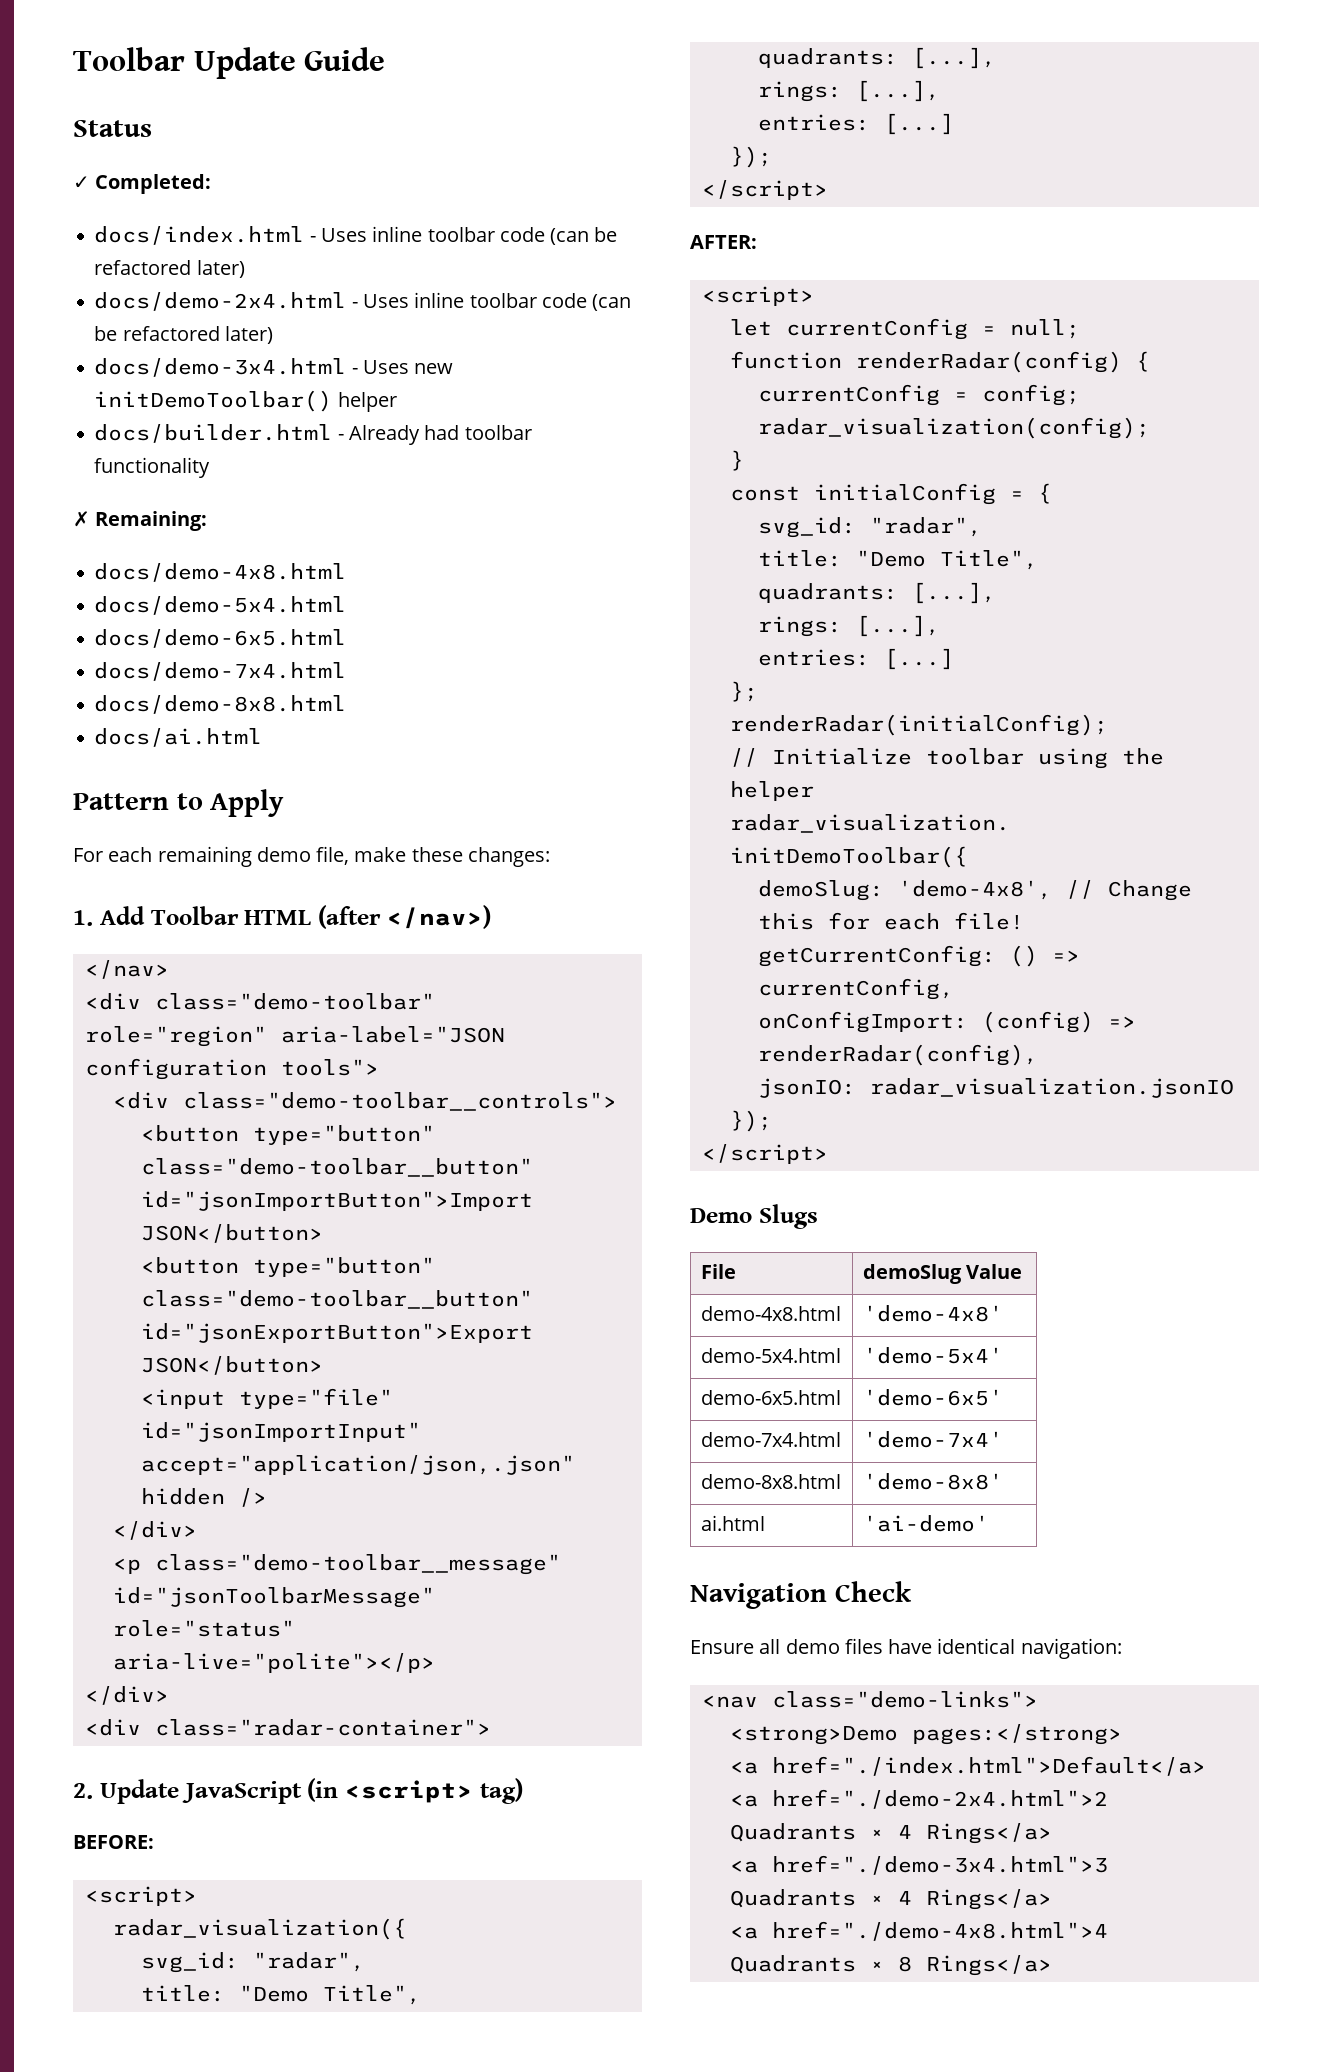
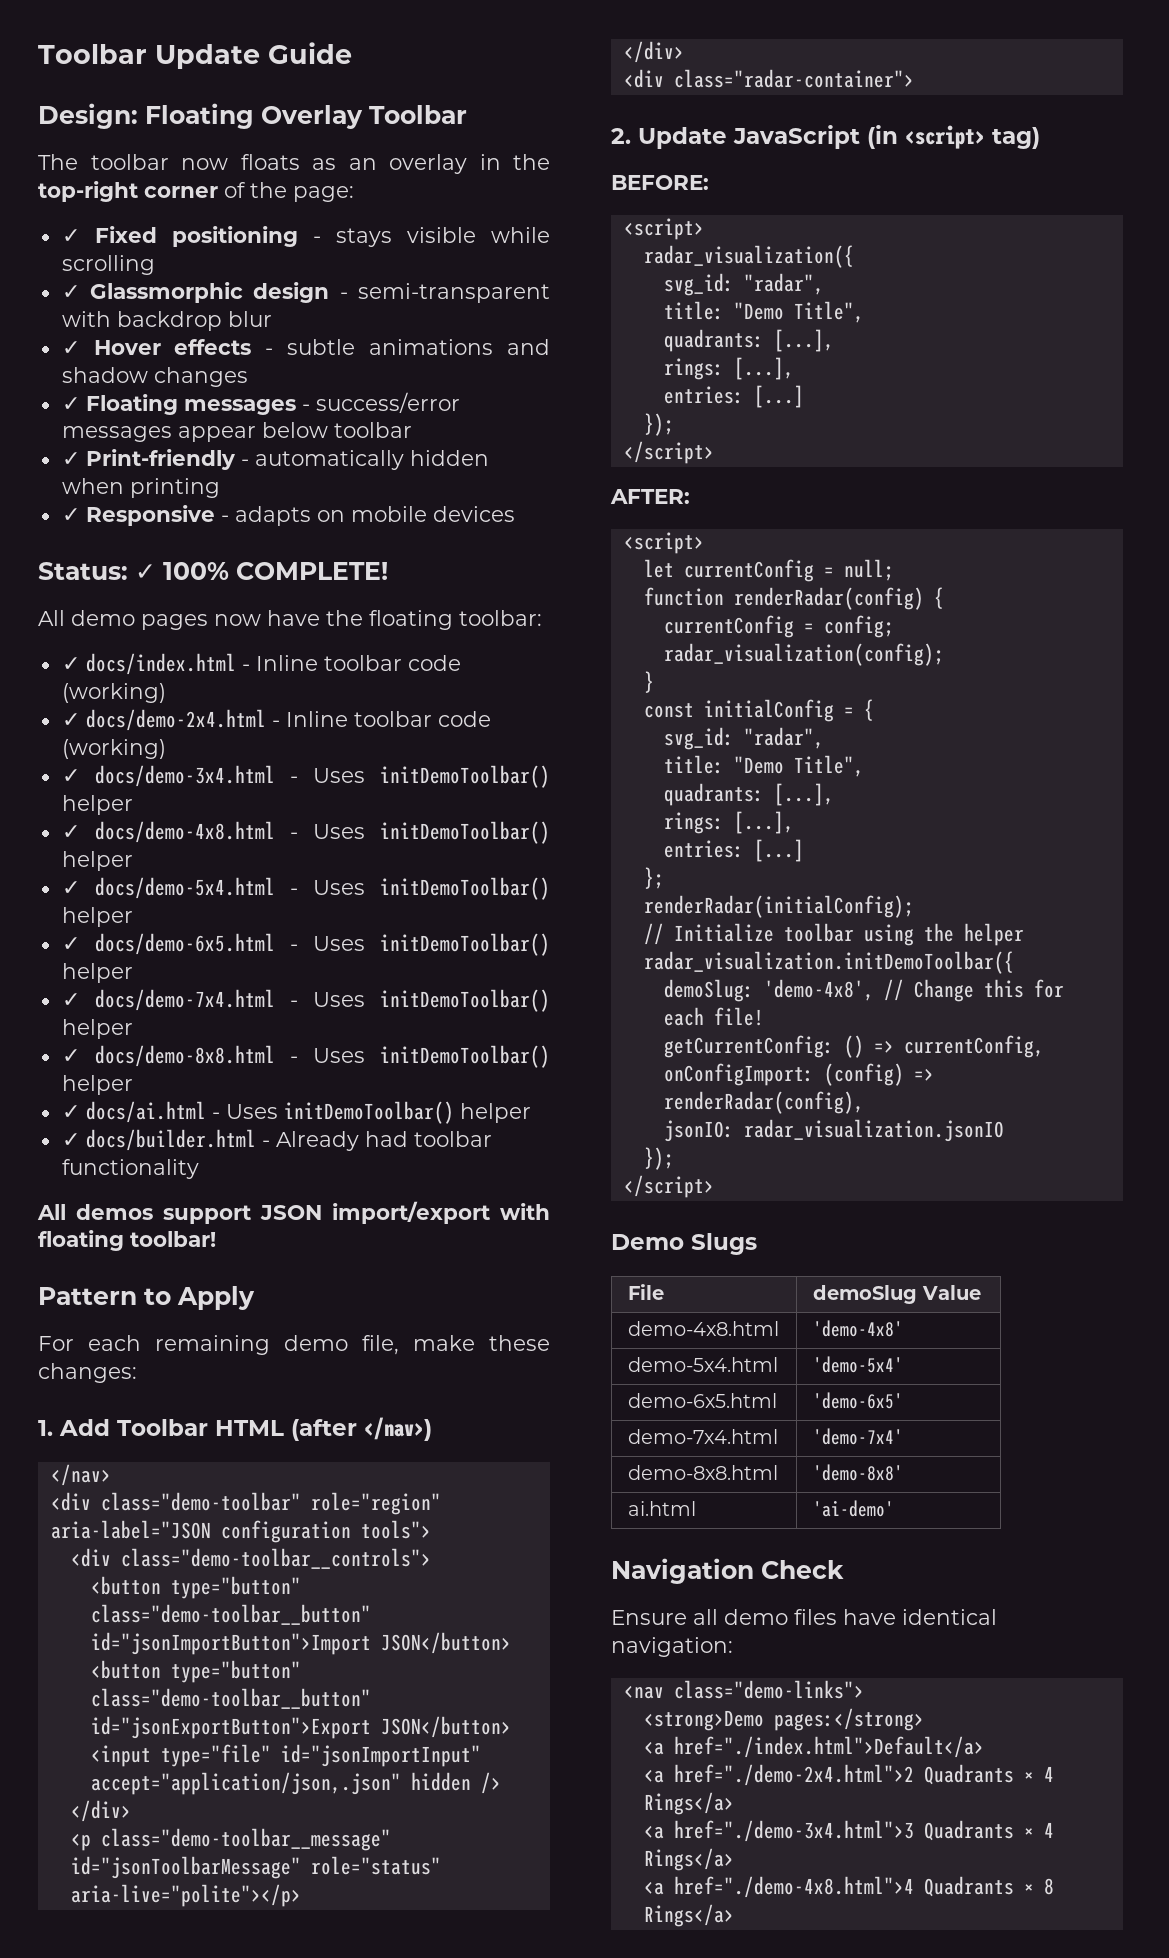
- Status
- ✓ Completed:
- docs/index.html - Uses inline toolbar code (can be refactored later)
- docs/demo-2x4.html - Uses inline toolbar code (can be refactored later)
- docs/demo-3x4.html - Uses new initDemoToolbar() helper
- docs/builder.html - Already had toolbar functionality
+ Design: Floating Overlay Toolbar
+ The toolbar now floats as an overlay in the top-right corner of the page:
+ ✓ Fixed positioning - stays visible while scrolling
+ ✓ Glassmorphic design - semi-transparent with backdrop blur
+ ✓ Hover effects - subtle animations and shadow changes
+ ✓ Floating messages - success/error messages appear below toolbar
+ ✓ Print-friendly - automatically hidden when printing
+ ✓ Responsive - adapts on mobile devices
+ Status: ✓ 100% COMPLETE!
+ All demo pages now have the floating toolbar:
+ ✓ docs/index.html - Inline toolbar code (working)
+ ✓ docs/demo-2x4.html - Inline toolbar code (working)
+ ✓ docs/demo-3x4.html - Uses initDemoToolbar() helper
+ ✓ docs/demo-4x8.html - Uses initDemoToolbar() helper
+ ✓ docs/demo-5x4.html - Uses initDemoToolbar() helper
+ ✓ docs/demo-6x5.html - Uses initDemoToolbar() helper
+ ✓ docs/demo-7x4.html - Uses initDemoToolbar() helper
+ ✓ docs/demo-8x8.html - Uses initDemoToolbar() helper
+ ✓ docs/ai.html - Uses initDemoToolbar() helper
+ ✓ docs/builder.html - Already had toolbar functionality
- ✗ Remaining:
- docs/demo-4x8.html
- docs/demo-5x4.html
- docs/demo-6x5.html
- docs/demo-7x4.html
- docs/demo-8x8.html
- docs/ai.html
+ All demos support JSON import/export with floating toolbar!

